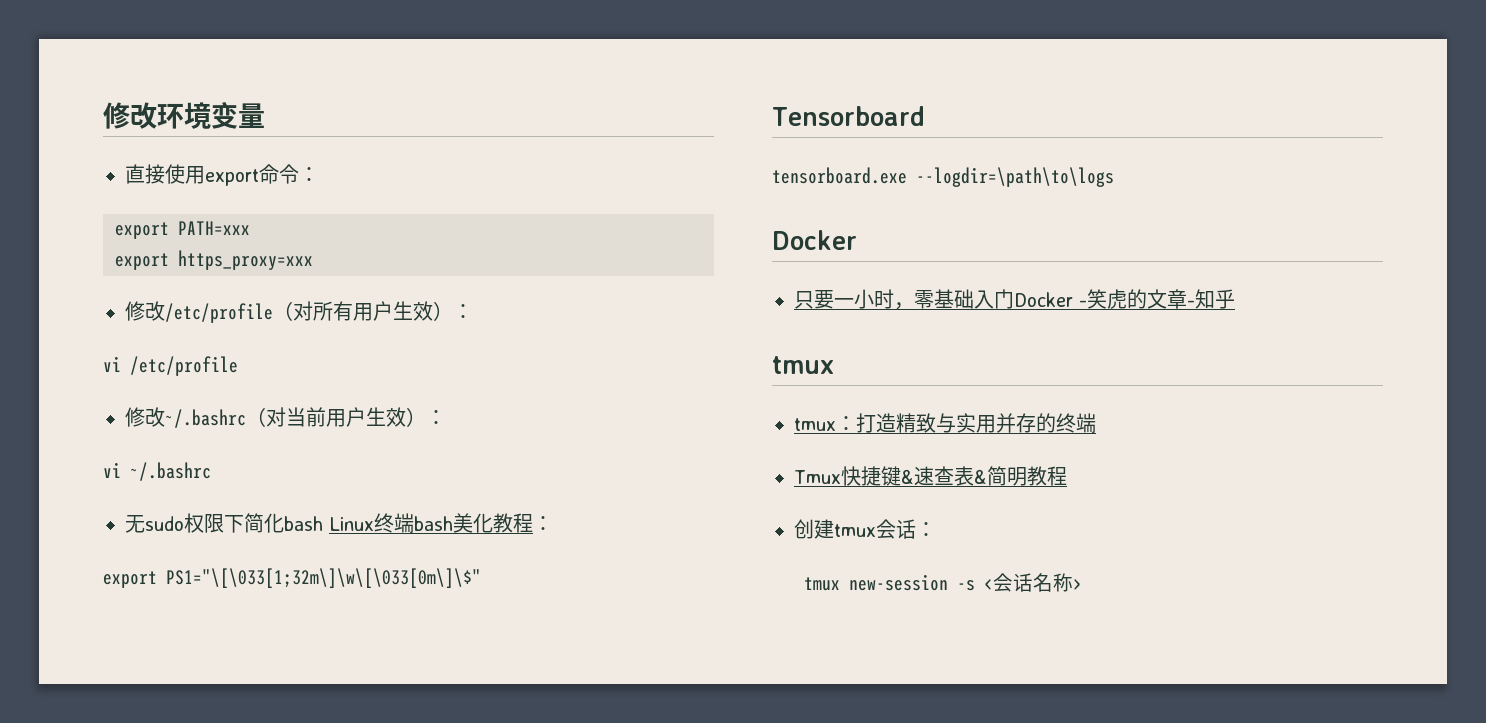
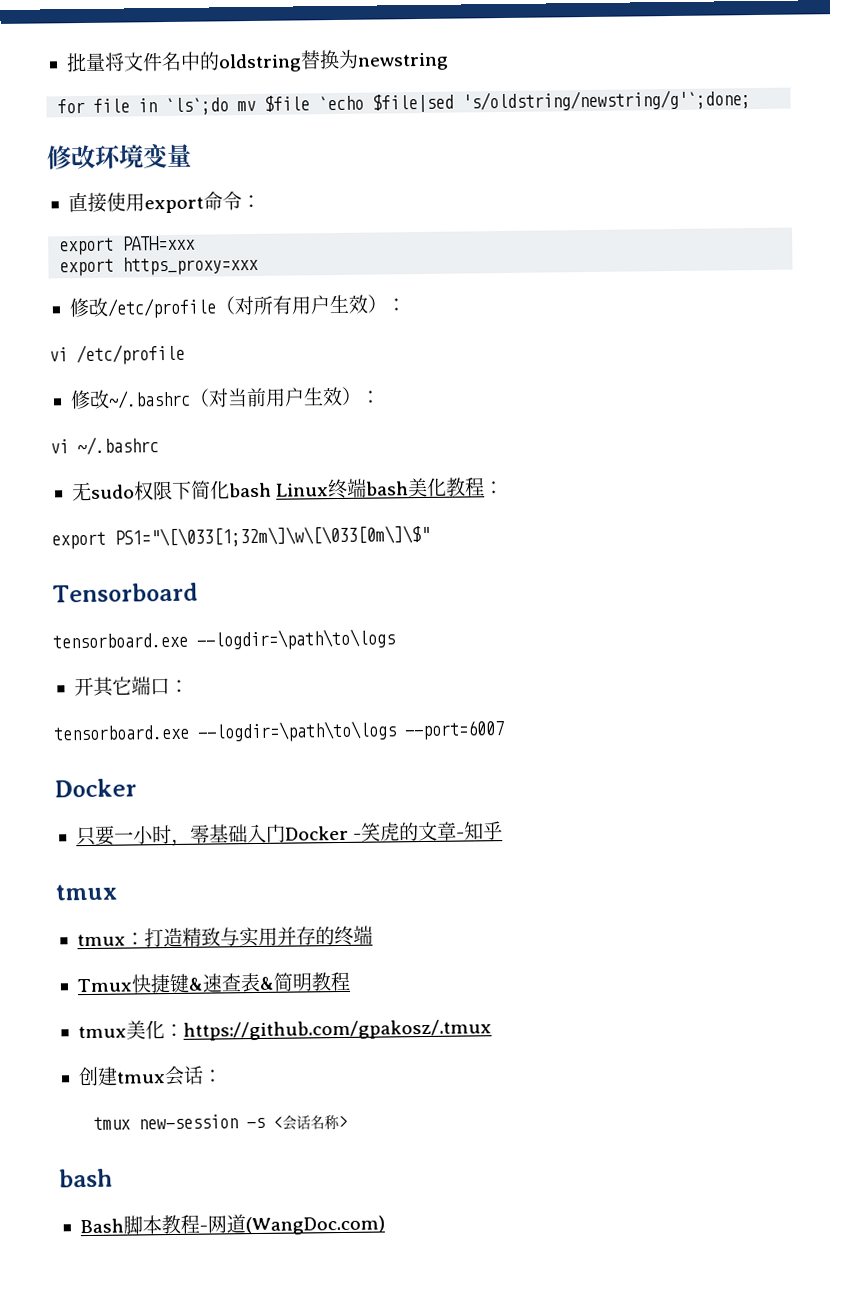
+ 批量将文件名中的oldstring替换为newstring
+ for file in `ls`;do mv $file `echo $file|sed 's/oldstring/newstring/g'`;done;
+ 开其它端口：
+ tensorboard.exe --logdir=\path\to\logs --port=6007
+ tmux美化：https://github.com/gpakosz/.tmux
  tmux new-session -s <会话名称>
+ bash
+ Bash脚本教程-网道(WangDoc.com)

